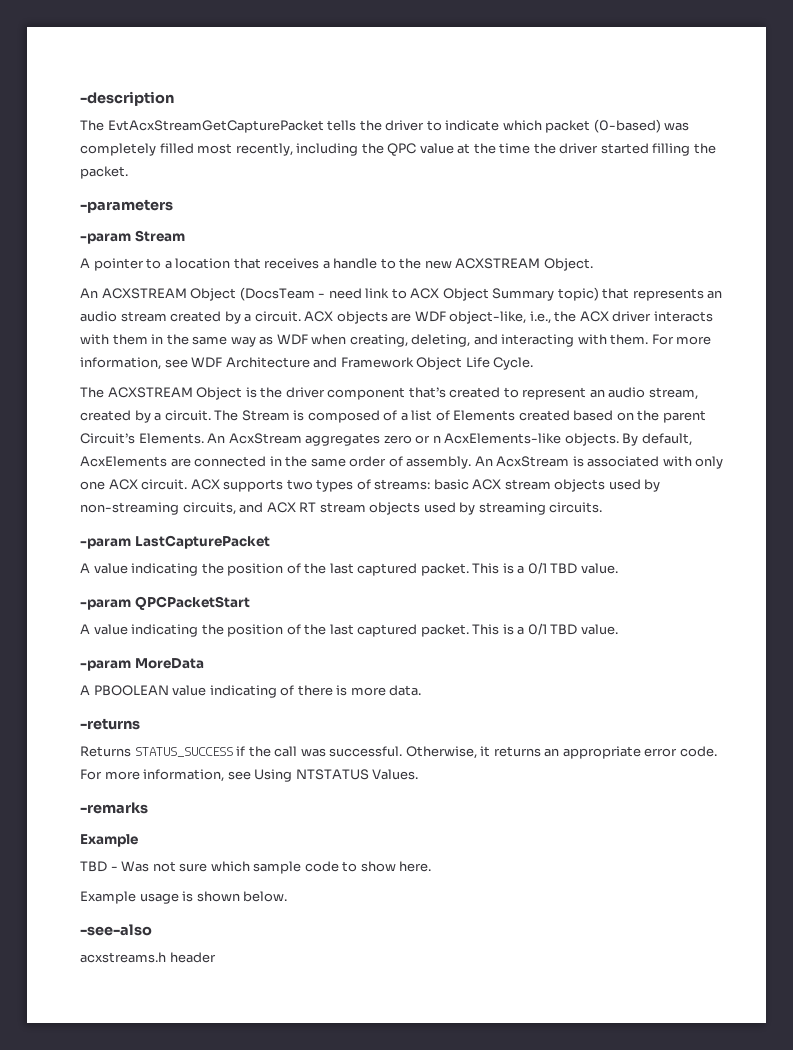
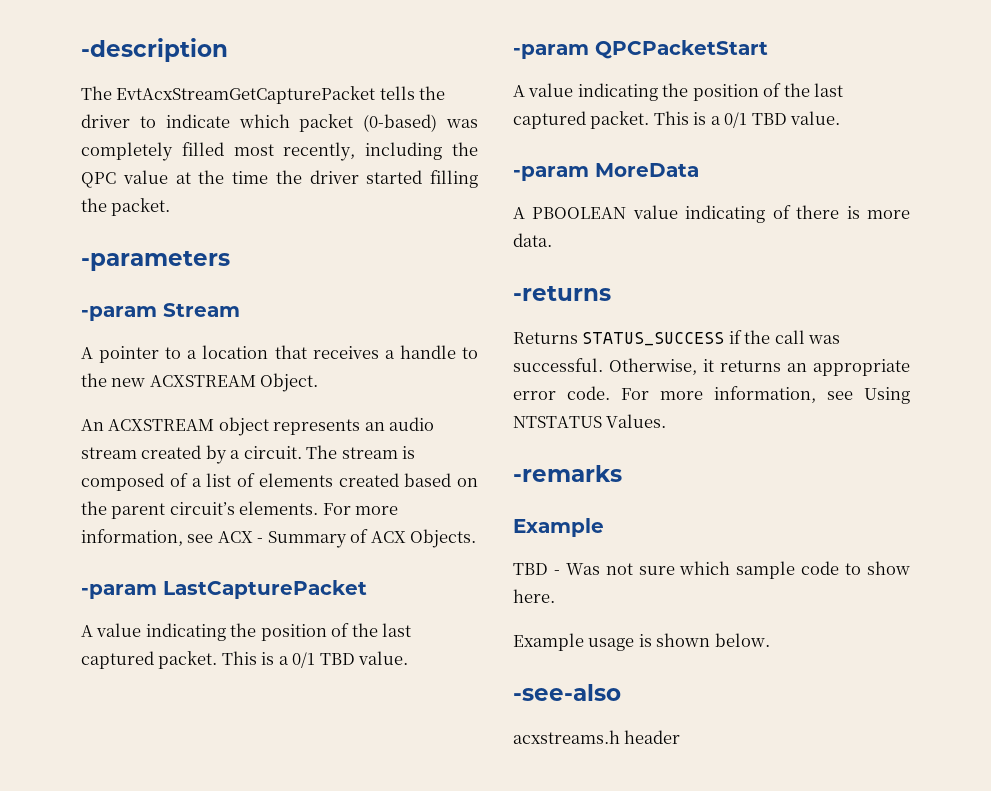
- An ACXSTREAM Object (DocsTeam - need link to ACX Object Summary topic) that represents an audio stream created by a circuit.
+ An ACXSTREAM object represents an audio stream created by a circuit.
- ACX objects are WDF object-like, i.e., the ACX driver interacts with them in the same way as WDF when creating, deleting, and interacting with them. For more information, see WDF Architecture and Framework Object Life Cycle.
- The ACXSTREAM Object is the driver component that’s created to represent an audio stream, created by a circuit. The Stream is composed of a list of Elements created based on the parent Circuit’s Elements. An AcxStream aggregates zero or n AcxElements-like objects. By default, AcxElements are connected in the same order of assembly. An AcxStream is associated with only one ACX circuit. ACX supports two types of streams: basic ACX stream objects used by non-streaming circuits, and ACX RT stream objects used by streaming circuits.
+ The stream is composed of a list of elements created based on the parent circuit’s elements. For more information, see ACX - Summary of ACX Objects.

